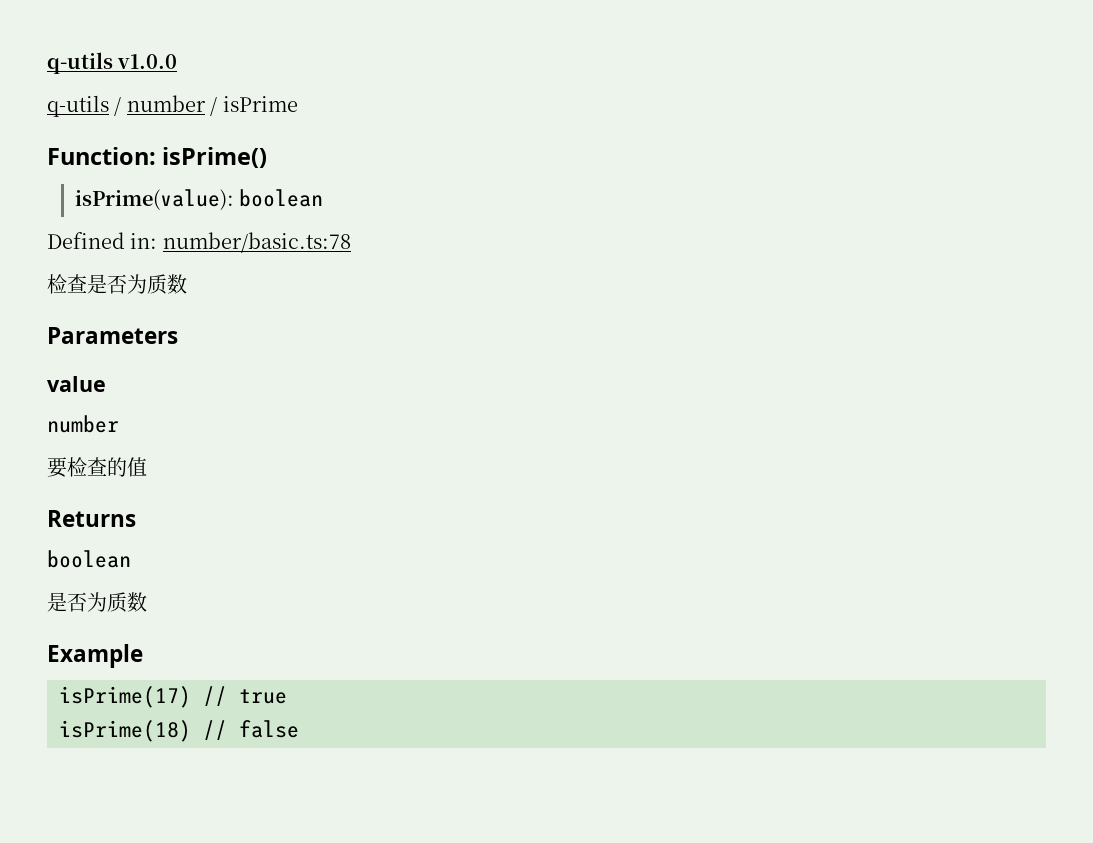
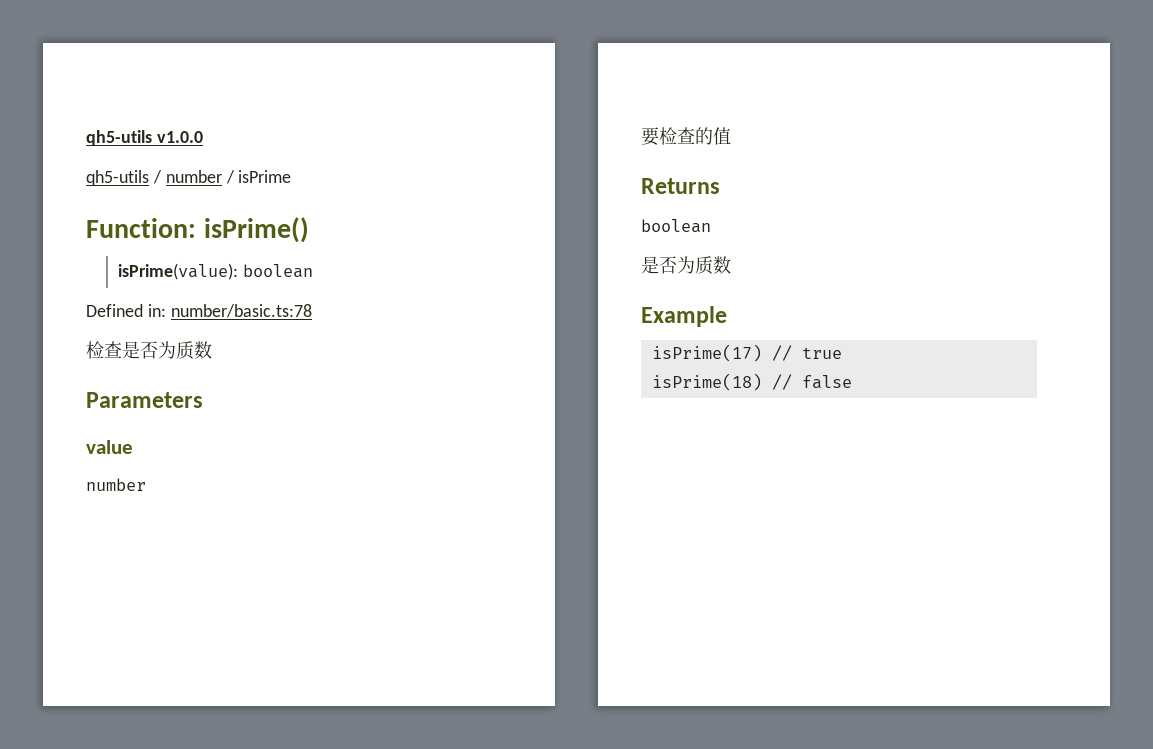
- q-utils v1.0.0
+ qh5-utils v1.0.0
- q-utils / number / isPrime
+ qh5-utils / number / isPrime

